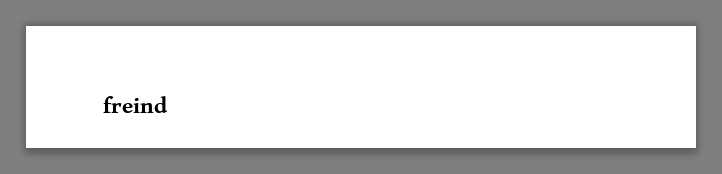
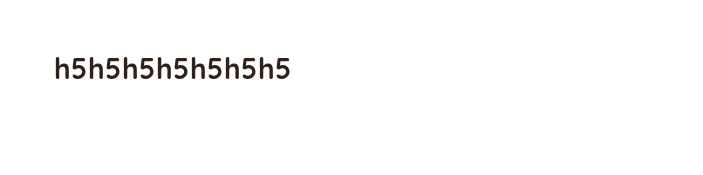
- freind
+ h5h5h5h5h5h5h5

